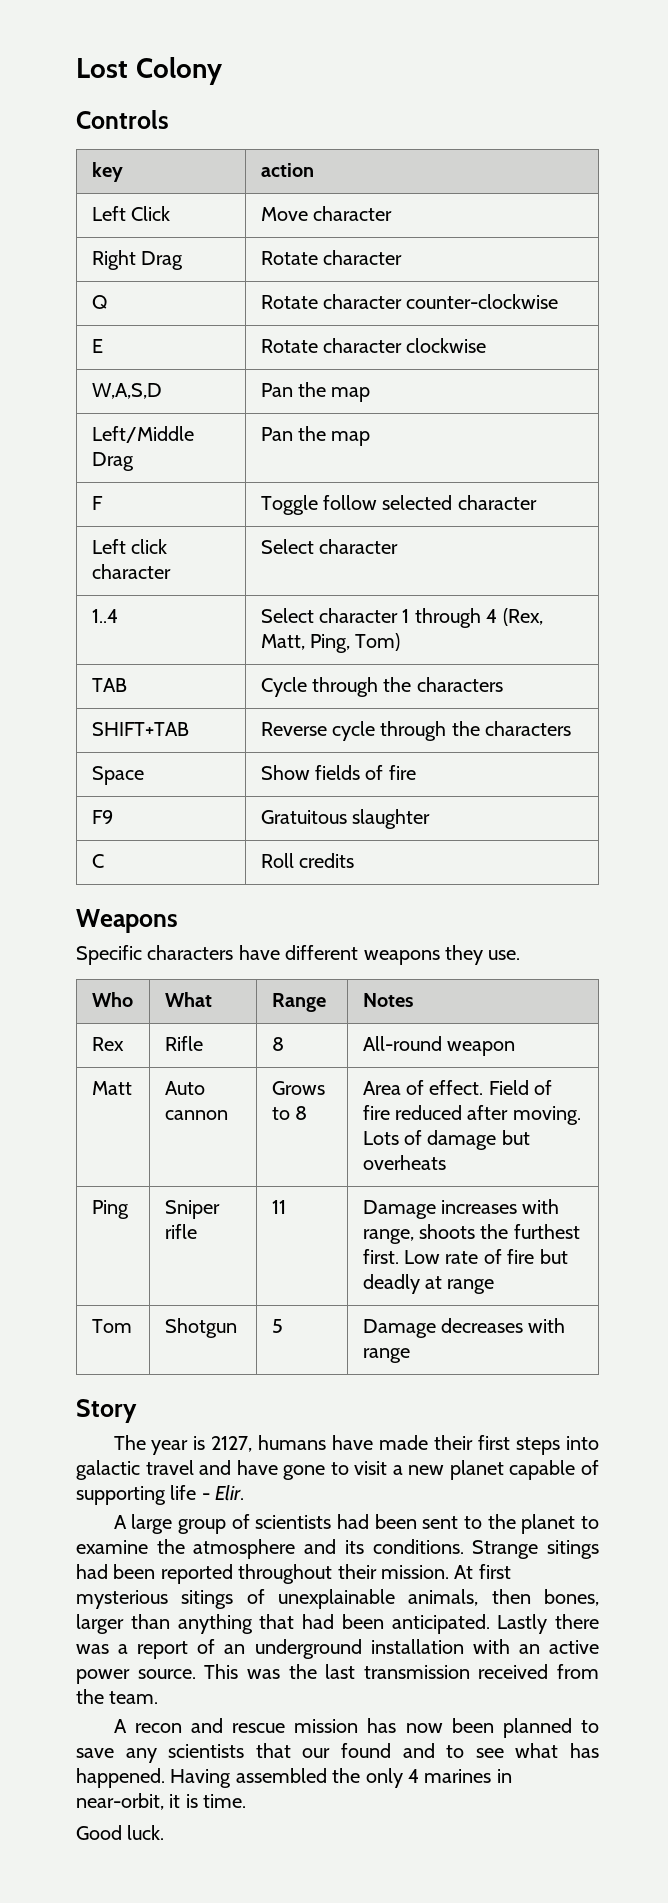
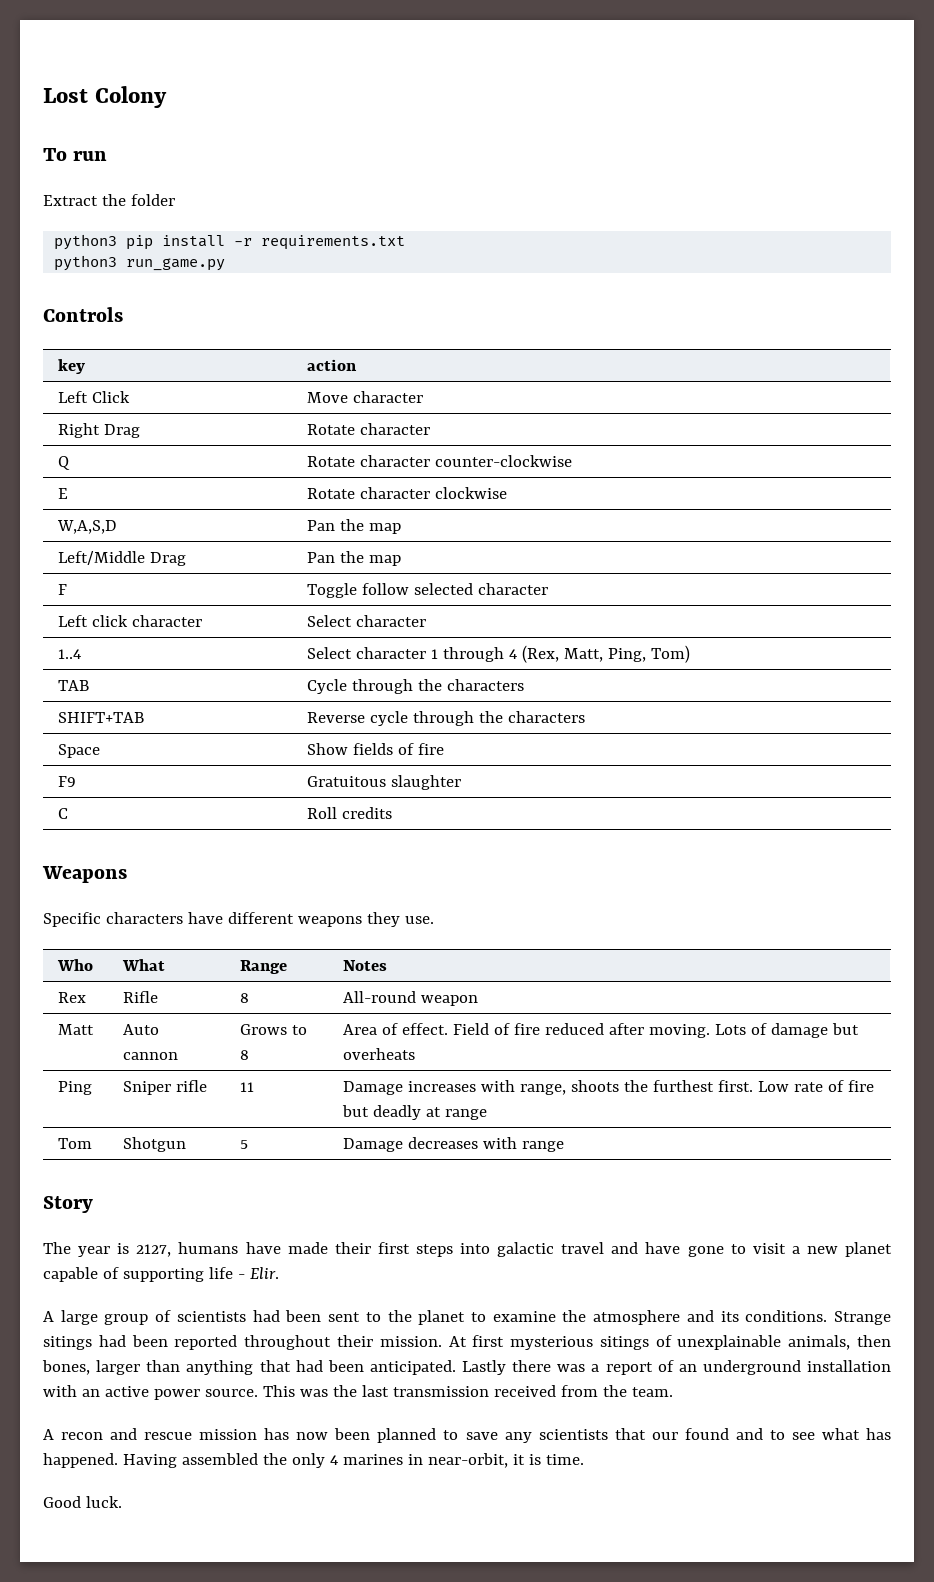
+ To run
+ Extract the folder
+ python3 pip install -r requirements.txt
+ python3 run_game.py

